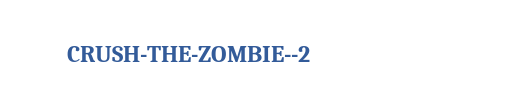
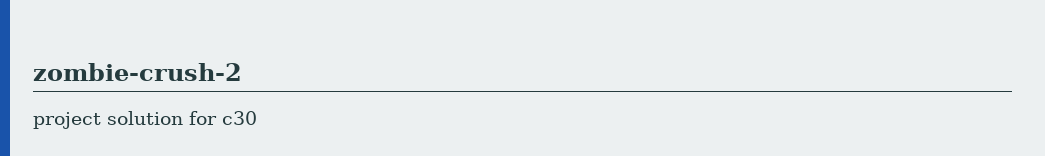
- CRUSH-THE-ZOMBIE--2
+ zombie-crush-2
+ project solution for c30

